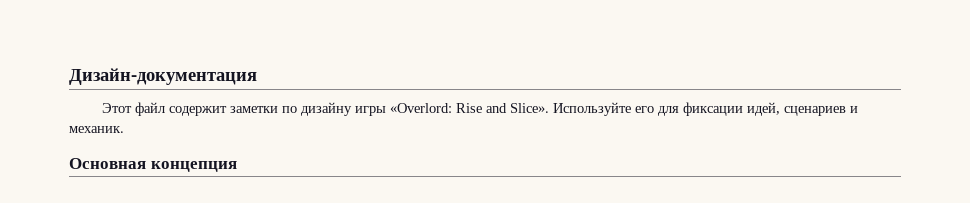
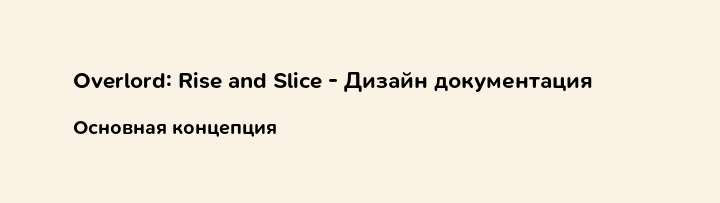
- Дизайн‑документация
- Этот файл содержит заметки по дизайну игры «Overlord: Rise and Slice». Используйте его для фиксации идей, сценариев и механик.
+ Overlord: Rise and Slice - Дизайн документация

